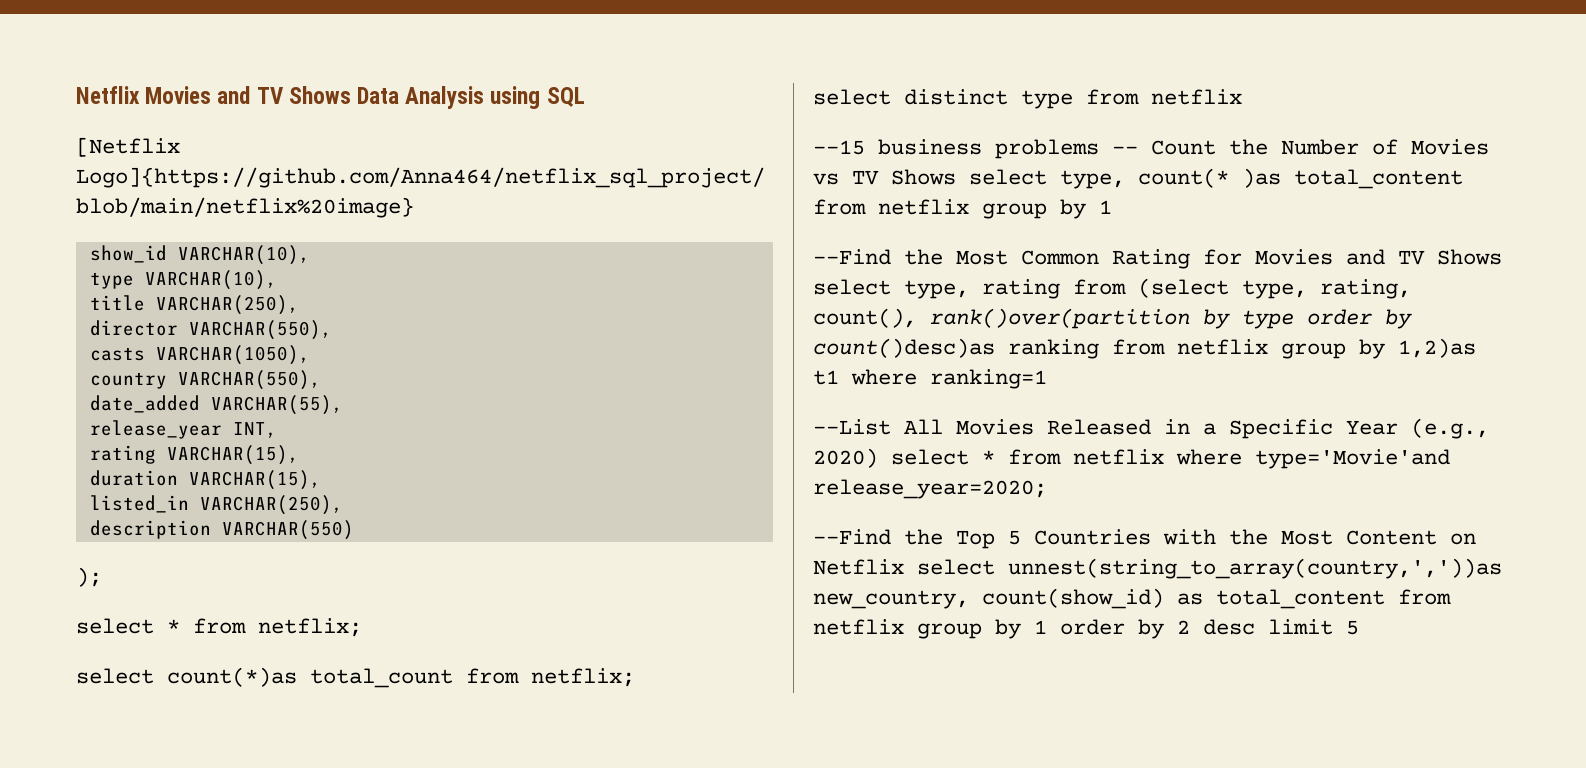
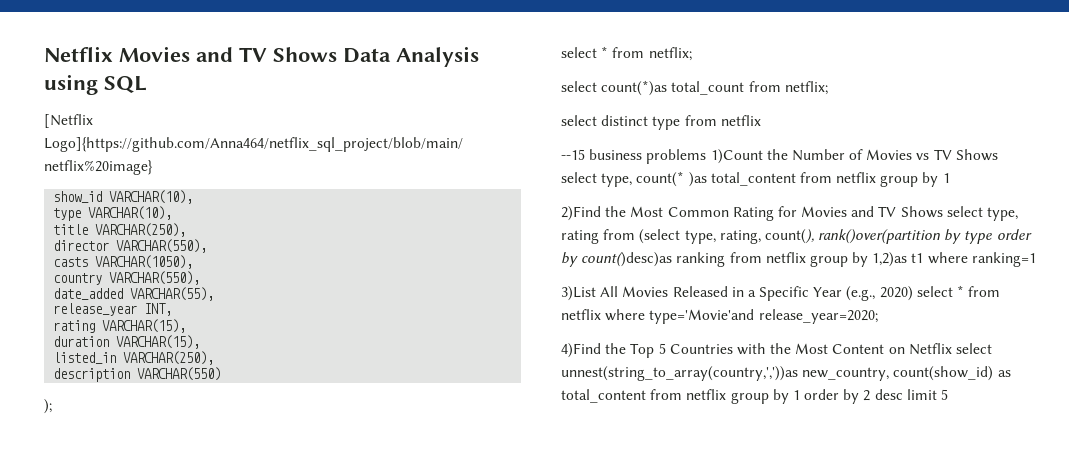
- --15 business problems -- Count the Number of Movies vs TV Shows select type, count(* )as total_content from netflix group by 1
+ --15 business problems 1)Count the Number of Movies vs TV Shows select type, count(* )as total_content from netflix group by 1
- --Find the Most Common Rating for Movies and TV Shows select type, rating from (select type, rating, count(), rank()over(partition by type order by count()desc)as ranking from netflix group by 1,2)as t1 where ranking=1
+ 2)Find the Most Common Rating for Movies and TV Shows select type, rating from (select type, rating, count(), rank()over(partition by type order by count()desc)as ranking from netflix group by 1,2)as t1 where ranking=1
- --List All Movies Released in a Specific Year (e.g., 2020) select * from netflix where type='Movie'and release_year=2020;
+ 3)List All Movies Released in a Specific Year (e.g., 2020) select * from netflix where type='Movie'and release_year=2020;
- --Find the Top 5 Countries with the Most Content on Netflix select unnest(string_to_array(country,','))as new_country, count(show_id) as total_content from netflix group by 1 order by 2 desc limit 5
+ 4)Find the Top 5 Countries with the Most Content on Netflix select unnest(string_to_array(country,','))as new_country, count(show_id) as total_content from netflix group by 1 order by 2 desc limit 5

